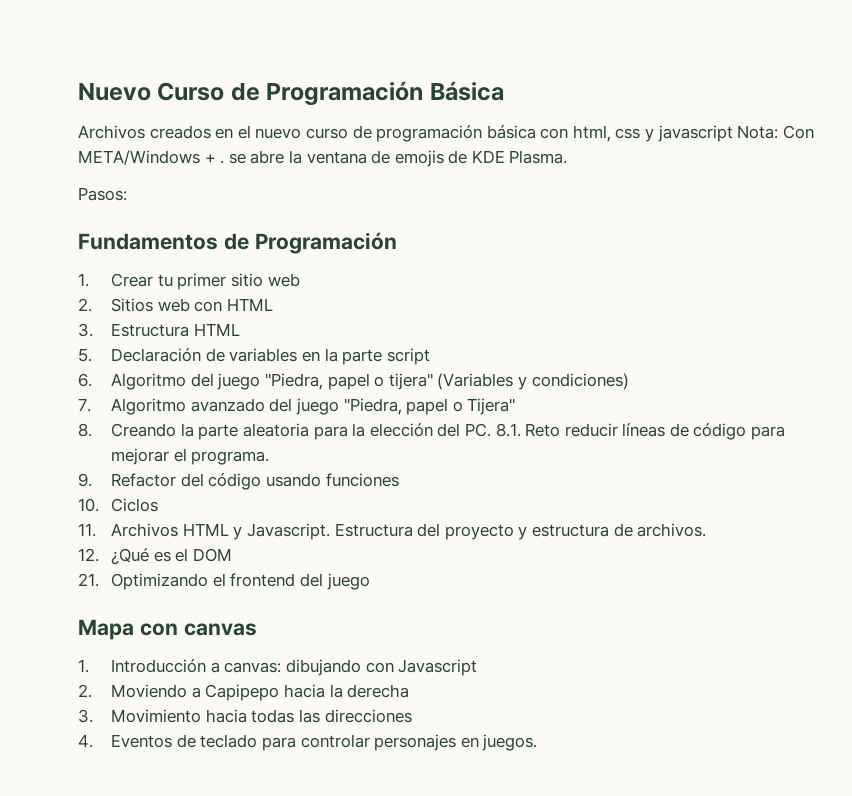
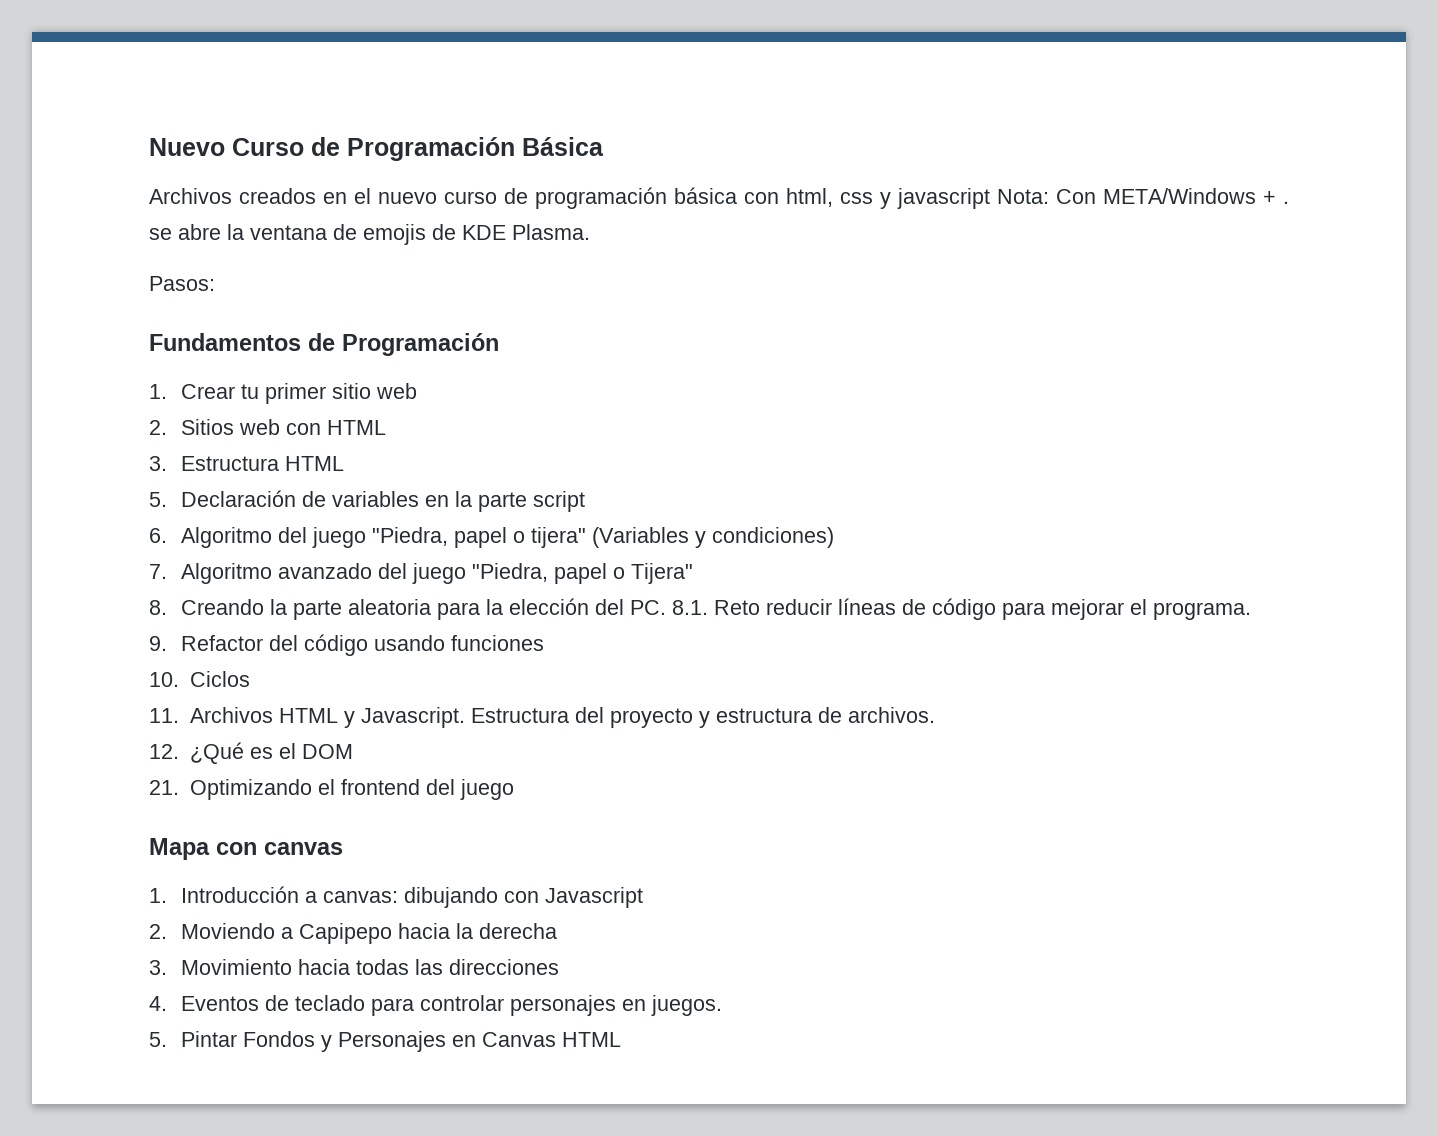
+ 5. Pintar Fondos y Personajes en Canvas HTML

